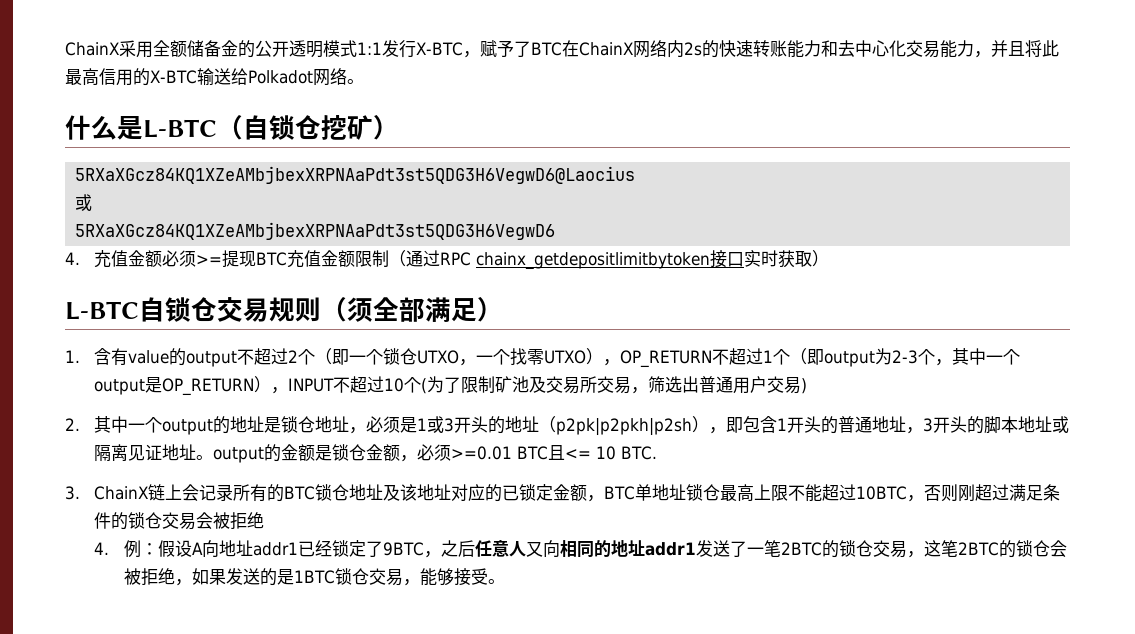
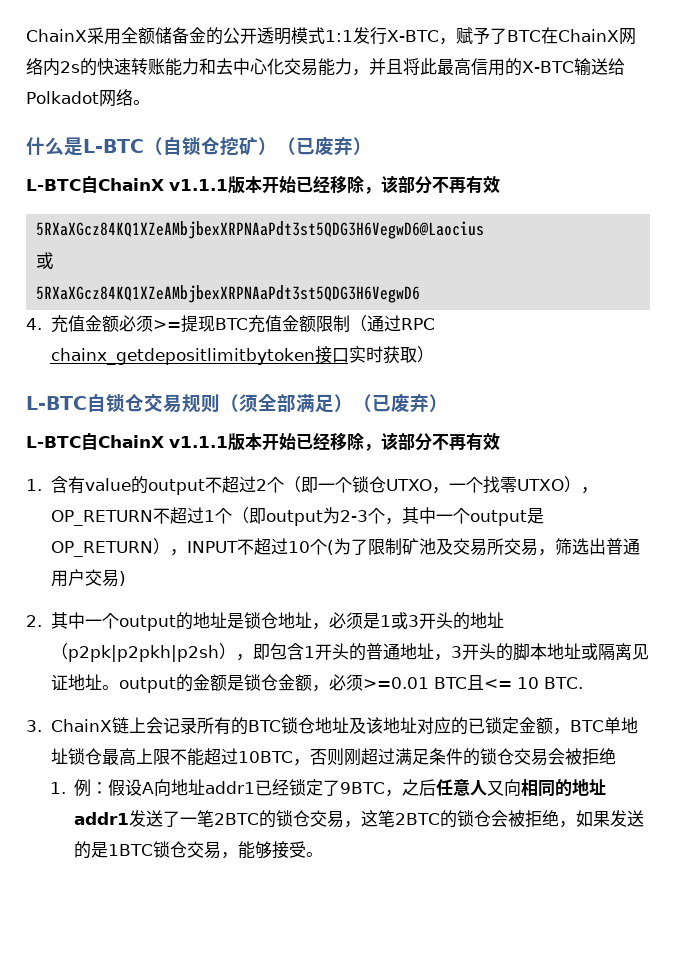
- 什么是L-BTC（自锁仓挖矿）
+ 什么是L-BTC（自锁仓挖矿）（已废弃）
+ L-BTC自ChainX v1.1.1版本开始已经移除，该部分不再有效
- L-BTC自锁仓交易规则（须全部满足）
+ L-BTC自锁仓交易规则（须全部满足）（已废弃）
+ L-BTC自ChainX v1.1.1版本开始已经移除，该部分不再有效
- 4.例：假设A向地址addr1已经锁定了9BTC，之后任意人又向相同的地址addr1发送了一笔2BTC的锁仓交易，这笔2BTC的锁仓会被拒绝，如果发送的是1BTC锁仓交易，能够接受。
+ 1.例：假设A向地址addr1已经锁定了9BTC，之后任意人又向相同的地址addr1发送了一笔2BTC的锁仓交易，这笔2BTC的锁仓会被拒绝，如果发送的是1BTC锁仓交易，能够接受。

